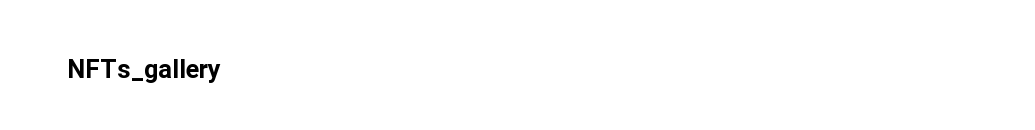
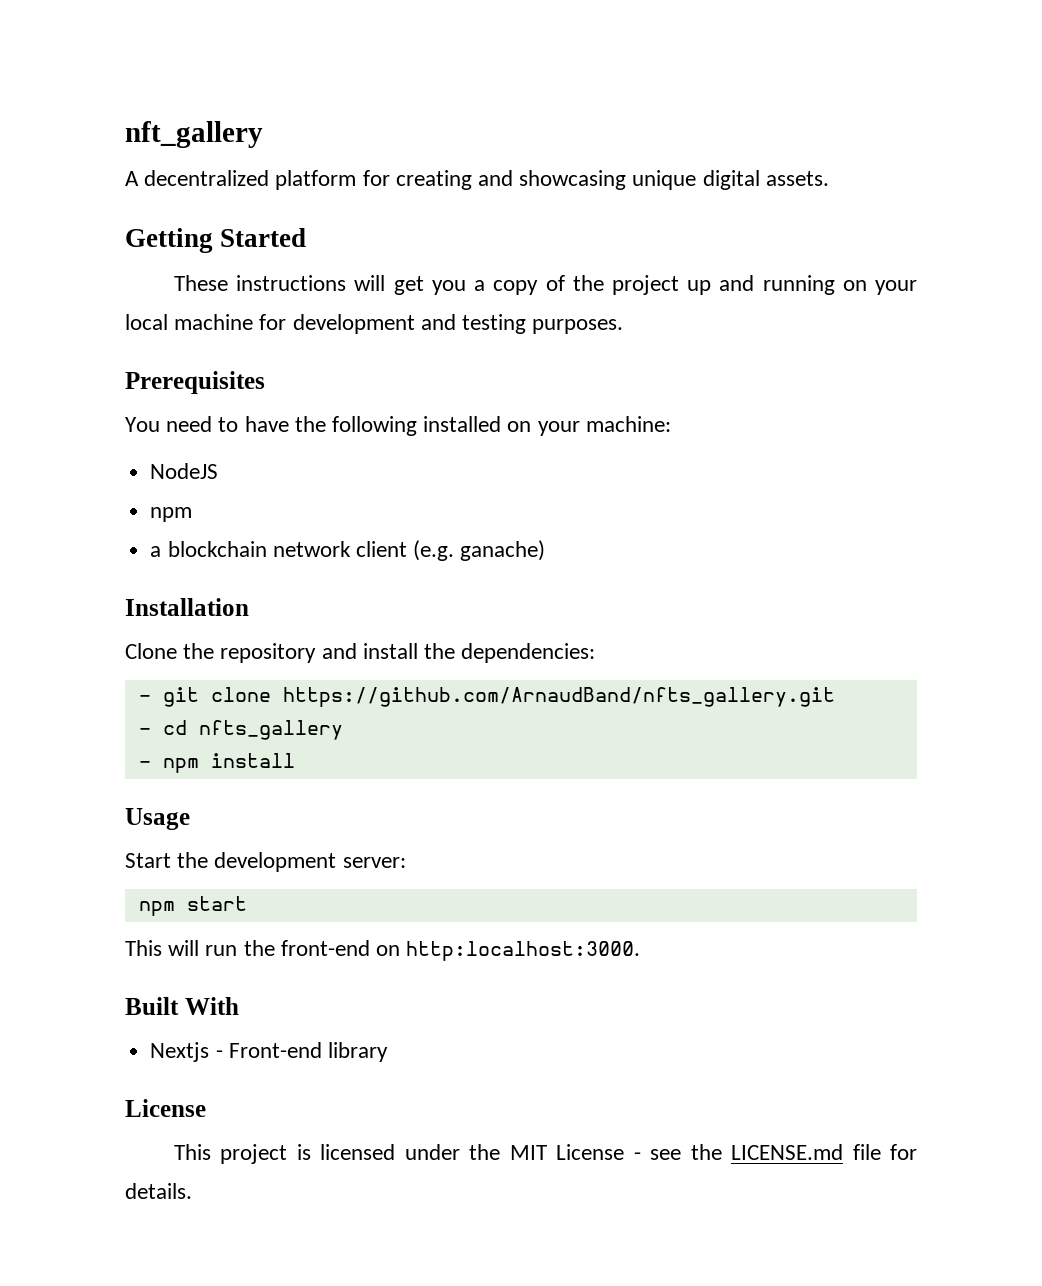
- NFTs_gallery
+ nft_gallery
+ A decentralized platform for creating and showcasing unique digital assets.
+ Getting Started
+ These instructions will get you a copy of the project up and running on your local machine for development and testing purposes.
+ Prerequisites
+ You need to have the following installed on your machine:
+ NodeJS
+ npm
+ a blockchain network client (e.g. ganache)
+ Installation
+ Clone the repository and install the dependencies:
+ - git clone https://github.com/ArnaudBand/nfts_gallery.git
+ - cd nfts_gallery
+ - npm install
+ Usage
+ Start the development server:
+ npm start
+ This will run the front-end on http:localhost:3000.
+ Built With
+ Nextjs - Front-end library
+ License
+ This project is licensed under the MIT License - see the LICENSE.md file for details.

